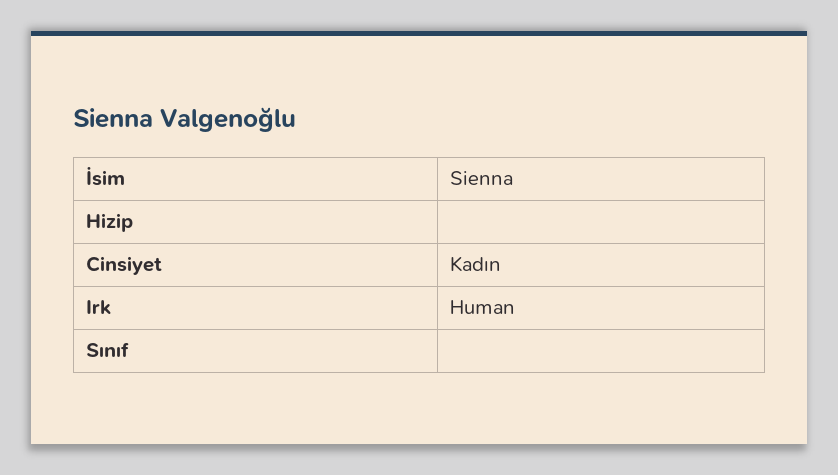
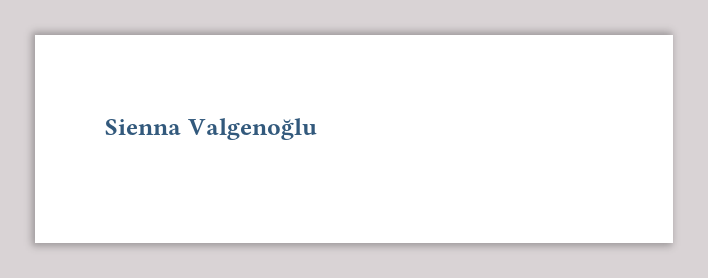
- İsim | Sienna
- Hizip |
- Cinsiyet | Kadın
- Irk | Human
- Sınıf |

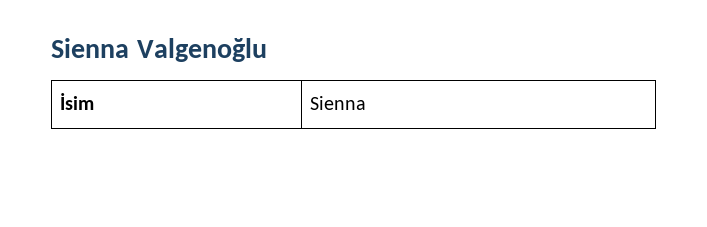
+ İsim | Sienna

